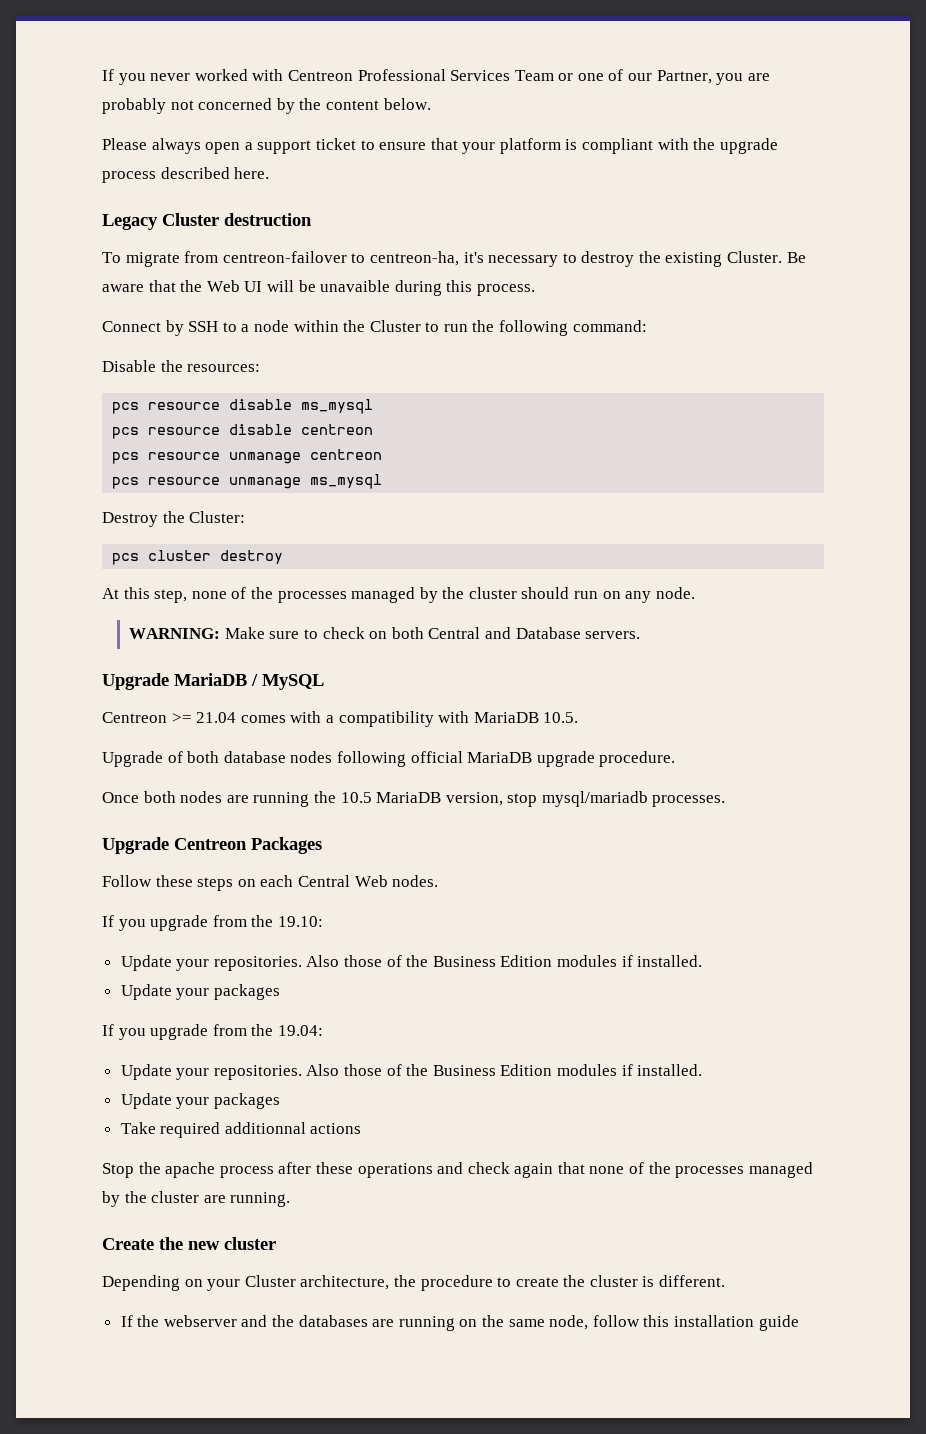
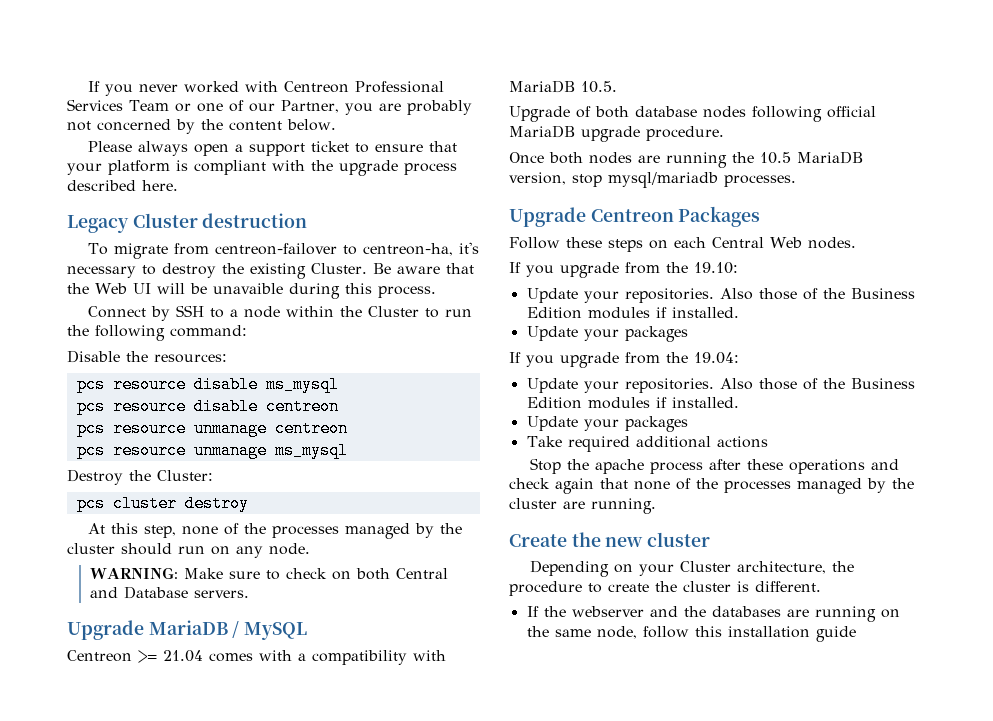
- Take required additionnal actions
+ Take required additional actions

